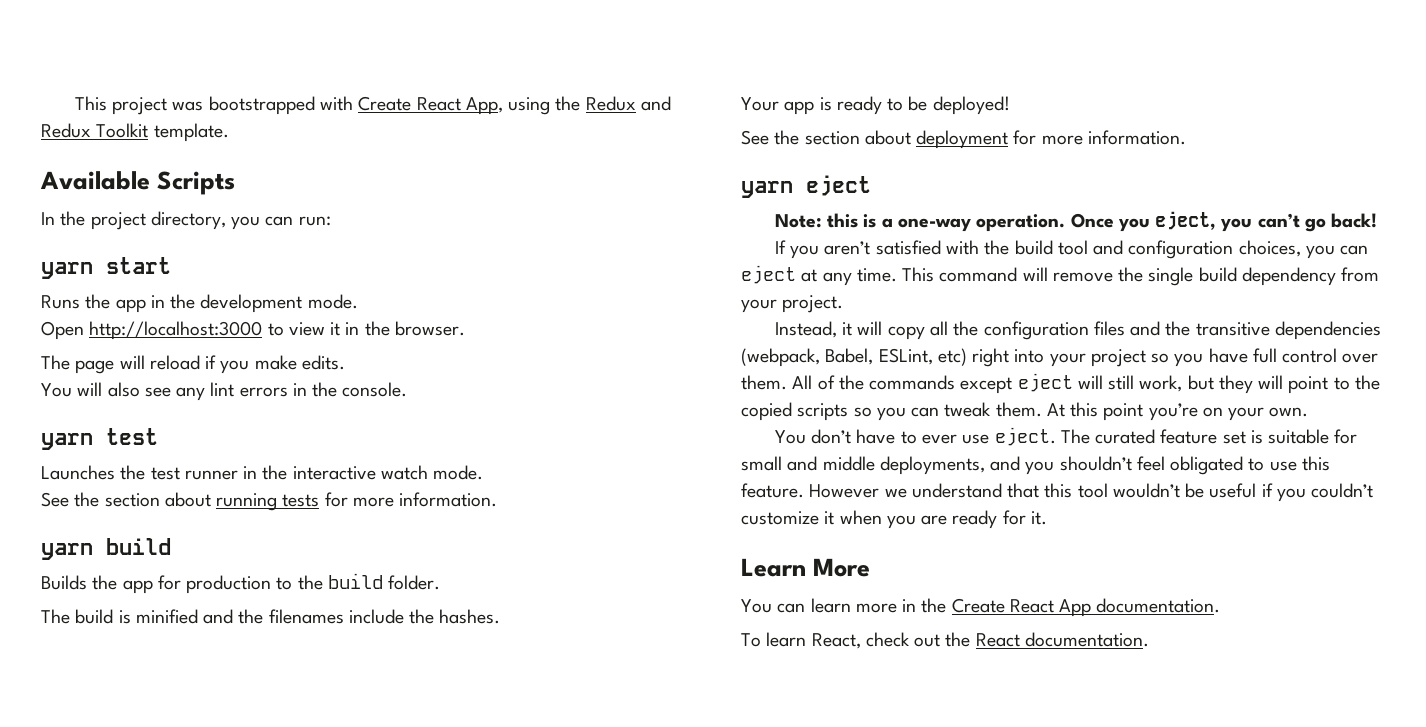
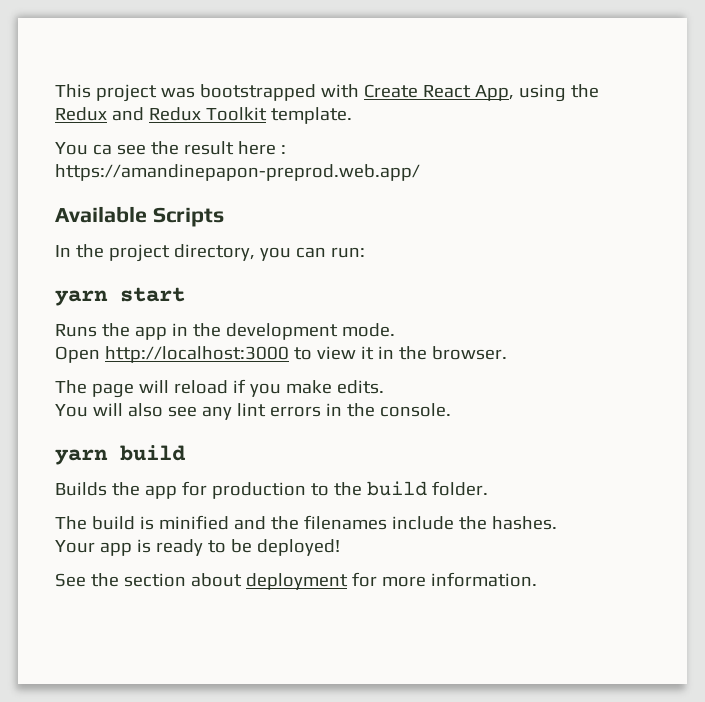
+ You ca see the result here : https://amandinepapon-preprod.web.app/
- yarn test
- Launches the test runner in the interactive watch mode.
- See the section about running tests for more information.
- yarn eject
- Note: this is a one-way operation. Once you eject, you can’t go back!
- If you aren’t satisfied with the build tool and configuration choices, you can eject at any time. This command will remove the single build dependency from your project.
- Instead, it will copy all the configuration files and the transitive dependencies (webpack, Babel, ESLint, etc) right into your project so you have full control over them. All of the commands except eject will still work, but they will point to the copied scripts so you can tweak them. At this point you’re on your own.
- You don’t have to ever use eject. The curated feature set is suitable for small and middle deployments, and you shouldn’t feel obligated to use this feature. However we understand that this tool wouldn’t be useful if you couldn’t customize it when you are ready for it.
- Learn More
- You can learn more in the Create React App documentation.
- To learn React, check out the React documentation.

